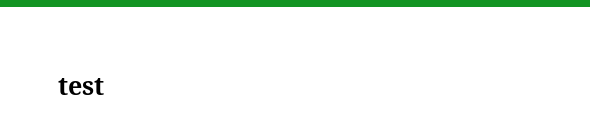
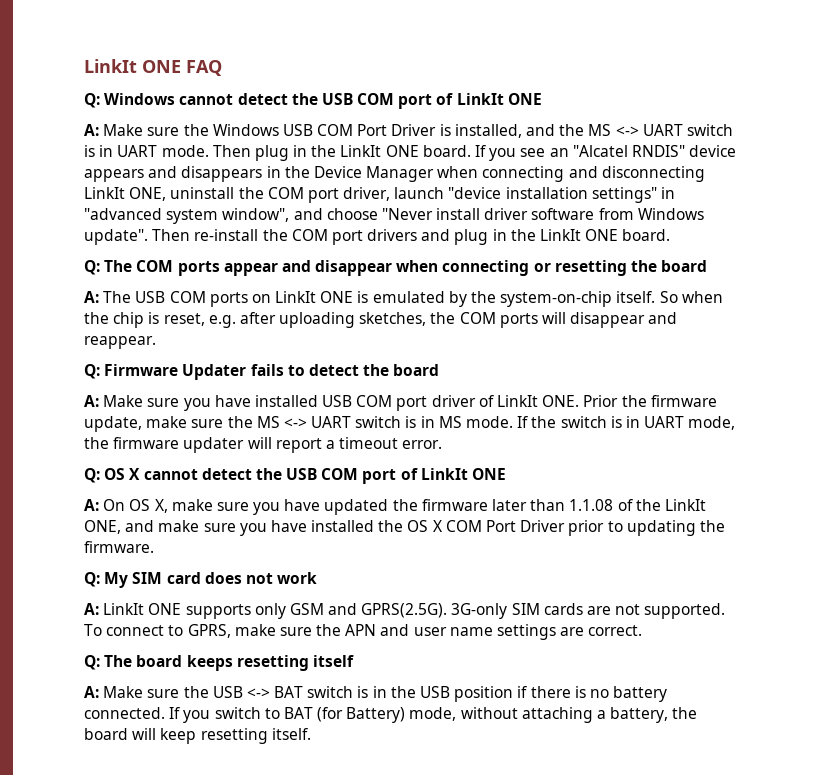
- test
+ LinkIt ONE FAQ
+ Q: Windows cannot detect the USB COM port of LinkIt ONE
+ A: Make sure the Windows USB COM Port Driver is installed, and the MS <-> UART switch is in UART mode. Then plug in the LinkIt ONE board. If you see an "Alcatel RNDIS" device appears and disappears in the Device Manager when connecting and disconnecting LinkIt ONE, uninstall the COM port driver, launch "device installation settings" in "advanced system window", and choose "Never install driver software from Windows update". Then re-install the COM port drivers and plug in the LinkIt ONE board.
+ Q: The COM ports appear and disappear when connecting or resetting the board
+ A: The USB COM ports on LinkIt ONE is emulated by the system-on-chip itself. So when the chip is reset, e.g. after uploading sketches, the COM ports will disappear and reappear.
+ Q: Firmware Updater fails to detect the board
+ A: Make sure you have installed USB COM port driver of LinkIt ONE. Prior the firmware update, make sure the MS <-> UART switch is in MS mode. If the switch is in UART mode, the firmware updater will report a timeout error.
+ Q: OS X cannot detect the USB COM port of LinkIt ONE
+ A: On OS X, make sure you have updated the firmware later than 1.1.08 of the LinkIt ONE, and make sure you have installed the OS X COM Port Driver prior to updating the firmware.
+ Q: My SIM card does not work
+ A: LinkIt ONE supports only GSM and GPRS(2.5G). 3G-only SIM cards are not supported. To connect to GPRS, make sure the APN and user name settings are correct.
+ Q: The board keeps resetting itself
+ A: Make sure the USB <-> BAT switch is in the USB position if there is no battery connected. If you switch to BAT (for Battery) mode, without attaching a battery, the board will keep resetting itself.

